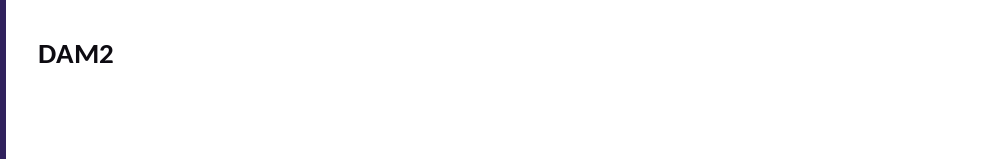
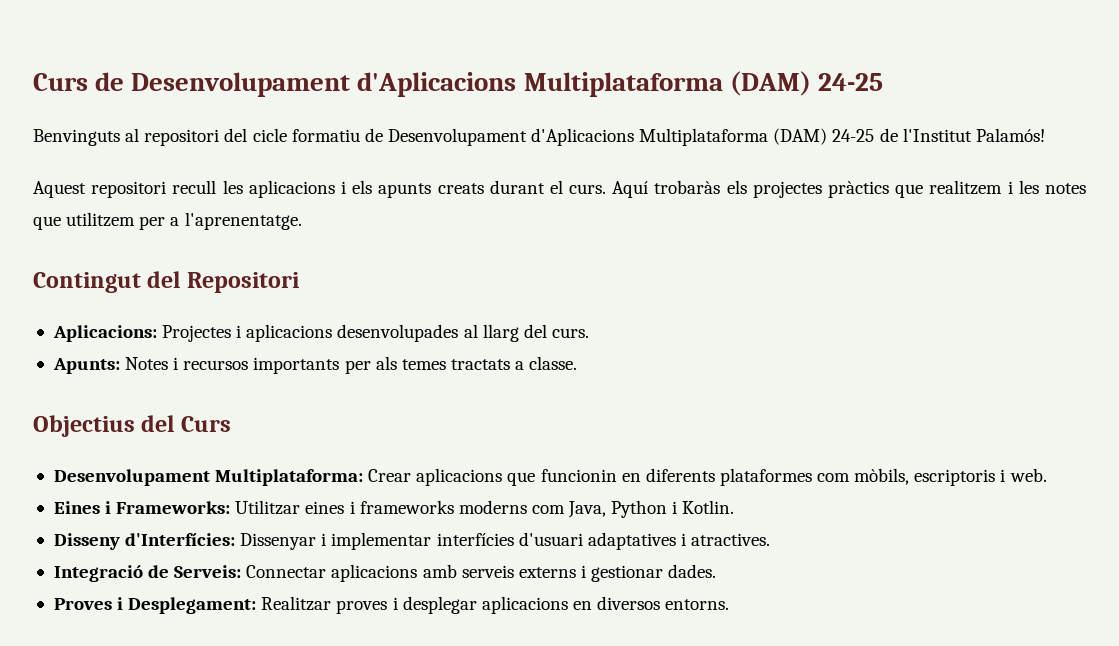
- DAM2
+ Curs de Desenvolupament d'Aplicacions Multiplataforma (DAM) 24-25
+ Benvinguts al repositori del cicle formatiu de Desenvolupament d'Aplicacions Multiplataforma (DAM) 24-25 de l'Institut Palamós!
+ Aquest repositori recull les aplicacions i els apunts creats durant el curs. Aquí trobaràs els projectes pràctics que realitzem i les notes que utilitzem per a l'aprenentatge.
+ Contingut del Repositori
+ Aplicacions: Projectes i aplicacions desenvolupades al llarg del curs.
+ Apunts: Notes i recursos importants per als temes tractats a classe.
+ Objectius del Curs
+ Desenvolupament Multiplataforma: Crear aplicacions que funcionin en diferents plataformes com mòbils, escriptoris i web.
+ Eines i Frameworks: Utilitzar eines i frameworks moderns com Java, Python i Kotlin.
+ Disseny d'Interfícies: Dissenyar i implementar interfícies d'usuari adaptatives i atractives.
+ Integració de Serveis: Connectar aplicacions amb serveis externs i gestionar dades.
+ Proves i Desplegament: Realitzar proves i desplegar aplicacions en diversos entorns.

